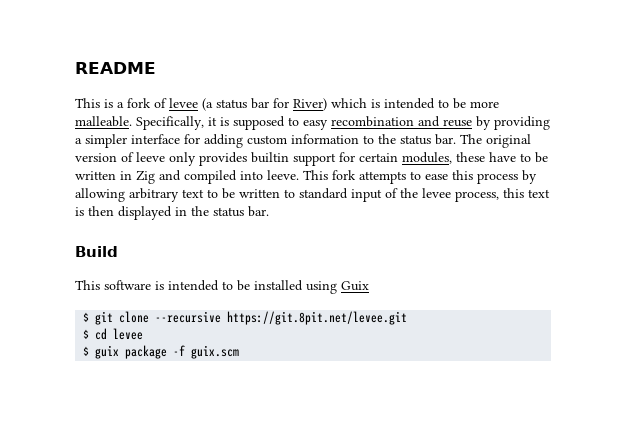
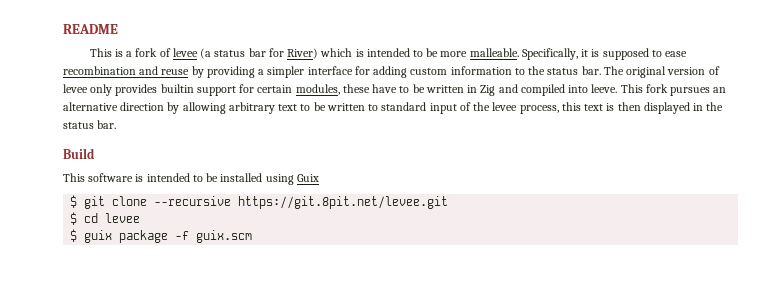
- Specifically, it is supposed to easy recombination and reuse by providing a simpler interface for adding custom information to the status bar.
+ Specifically, it is supposed to ease recombination and reuse by providing a simpler interface for adding custom information to the status bar.
- The original version of leeve only provides builtin support for certain modules, these have to be written in Zig and compiled into leeve.
+ The original version of levee only provides builtin support for certain modules, these have to be written in Zig and compiled into leeve.
- This fork attempts to ease this process by allowing arbitrary text to be written to standard input of the levee process, this text is then displayed in the status bar.
+ This fork pursues an alternative direction by allowing arbitrary text to be written to standard input of the levee process, this text is then displayed in the status bar.

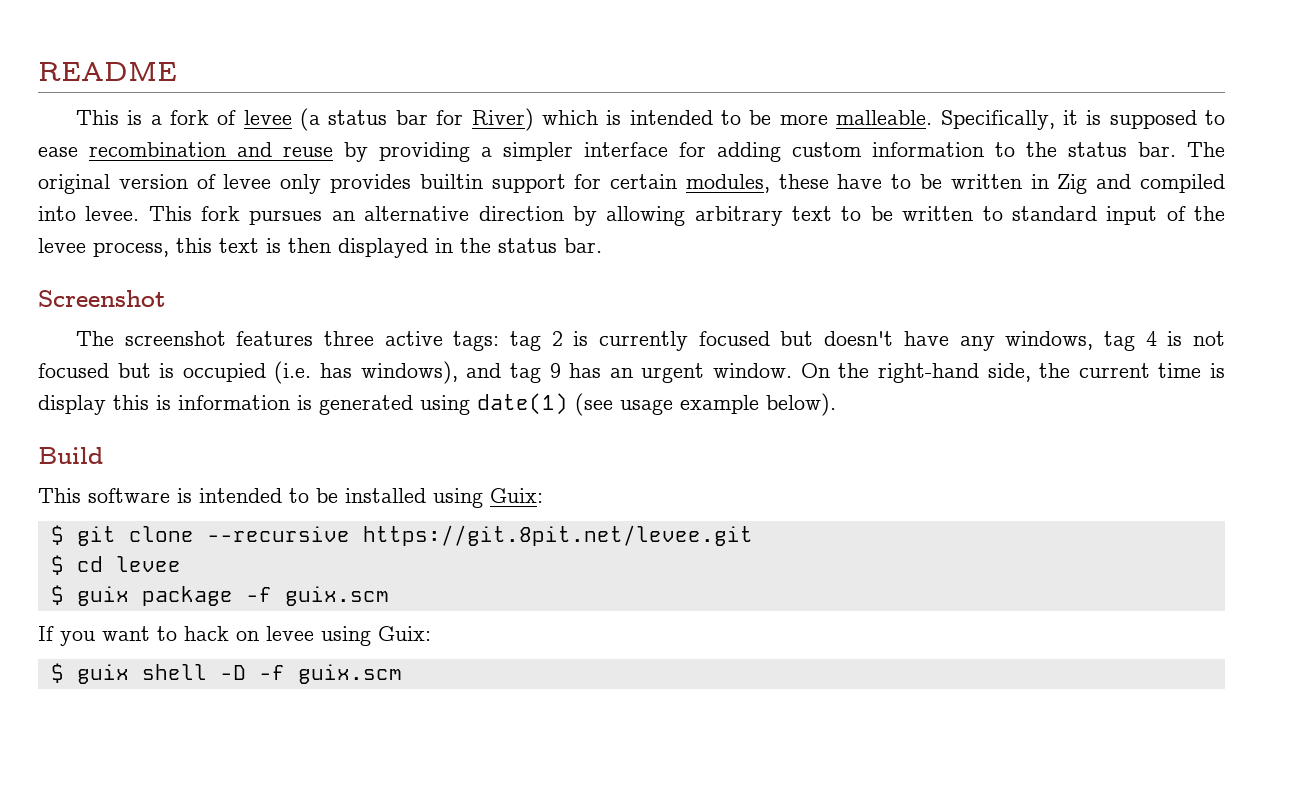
- The original version of levee only provides builtin support for certain modules, these have to be written in Zig and compiled into leeve.
+ The original version of levee only provides builtin support for certain modules, these have to be written in Zig and compiled into levee.
+ Screenshot
+ The screenshot features three active tags: tag 2 is currently focused but doesn't have any windows, tag 4 is not focused but is occupied (i.e. has windows), and tag 9 has an urgent window. On the right-hand side, the current time is display this is information is generated using date(1) (see usage example below).
- This software is intended to be installed using Guix
+ This software is intended to be installed using Guix:
+ If you want to hack on levee using Guix:
+ $ guix shell -D -f guix.scm

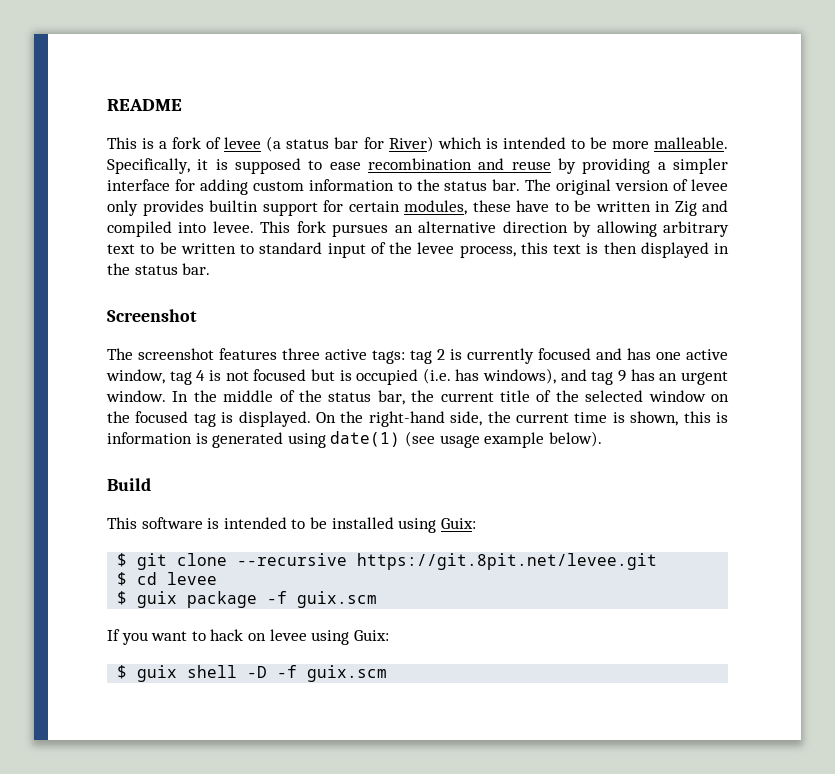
- The screenshot features three active tags: tag 2 is currently focused but doesn't have any windows, tag 4 is not focused but is occupied (i.e. has windows), and tag 9 has an urgent window.
+ The screenshot features three active tags: tag 2 is currently focused and has one active window, tag 4 is not focused but is occupied (i.e. has windows), and tag 9 has an urgent window.
+ In the middle of the status bar, the current title of the selected window on the focused tag is displayed.
- On the right-hand side, the current time is display this is information is generated using date(1) (see usage example below).
+ On the right-hand side, the current time is shown, this is information is generated using date(1) (see usage example below).

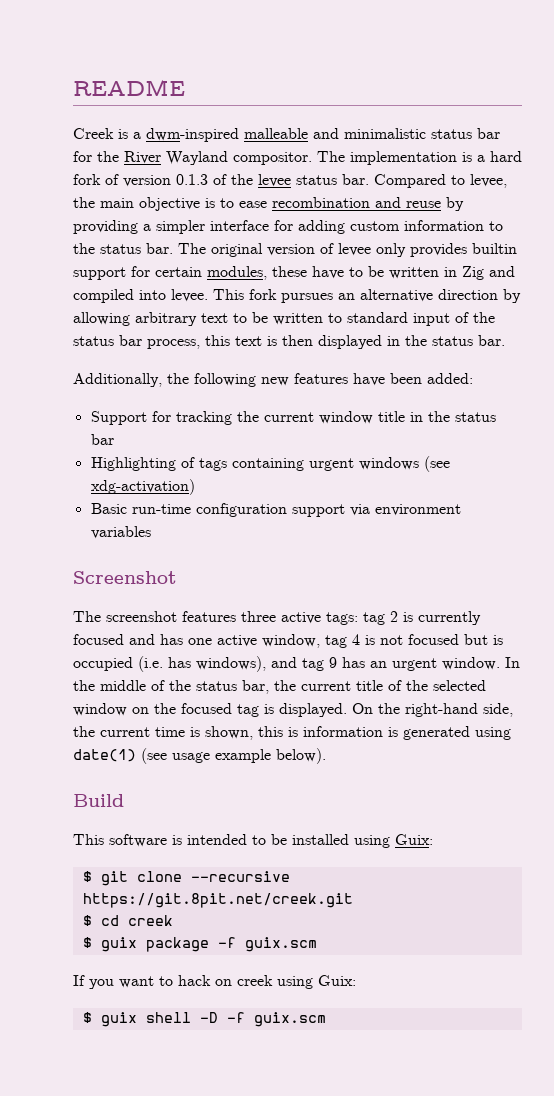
- This is a fork of levee (a status bar for River) which is intended to be more malleable. Specifically, it is supposed to ease recombination and reuse by providing a simpler interface for adding custom information to the status bar.
+ Creek is a dwm-inspired malleable and minimalistic status bar for the River Wayland compositor. The implementation is a hard fork of version 0.1.3 of the levee status bar. Compared to levee, the main objective is to ease recombination and reuse by providing a simpler interface for adding custom information to the status bar.
- This fork pursues an alternative direction by allowing arbitrary text to be written to standard input of the levee process, this text is then displayed in the status bar.
+ This fork pursues an alternative direction by allowing arbitrary text to be written to standard input of the status bar process, this text is then displayed in the status bar.
+ Additionally, the following new features have been added:
+ Support for tracking the current window title in the status bar
+ Highlighting of tags containing urgent windows (see xdg-activation)
+ Basic run-time configuration support via environment variables
- $ git clone --recursive https://git.8pit.net/levee.git
+ $ git clone --recursive https://git.8pit.net/creek.git
- $ cd levee
+ $ cd creek
- If you want to hack on levee using Guix:
+ If you want to hack on creek using Guix:

